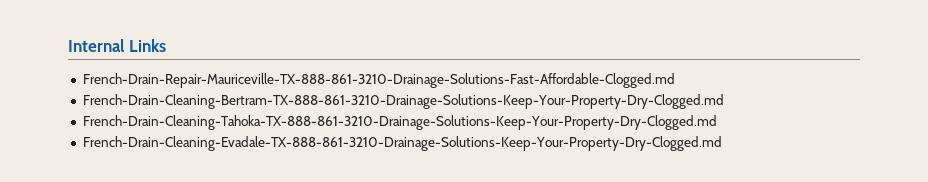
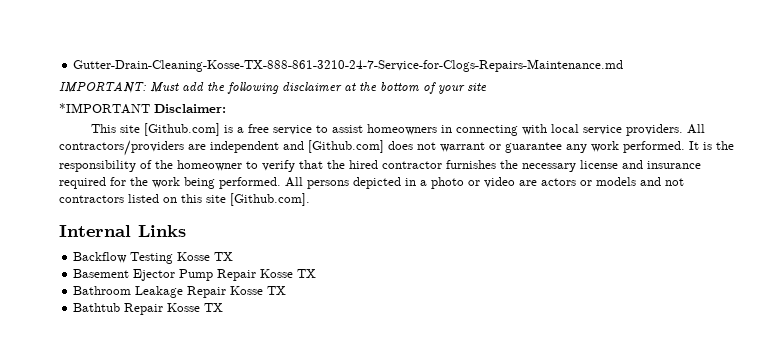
+ Gutter-Drain-Cleaning-Kosse-TX-888-861-3210-24-7-Service-for-Clogs-Repairs-Maintenance.md
+ IMPORTANT: Must add the following disclaimer at the bottom of your site
+ *IMPORTANT Disclaimer:
+ This site [Github.com] is a free service to assist homeowners in connecting with local service providers. All contractors/providers are independent and [Github.com] does not warrant or guarantee any work performed. It is the responsibility of the homeowner to verify that the hired contractor furnishes the necessary license and insurance required for the work being performed. All persons depicted in a photo or video are actors or models and not contractors listed on this site [Github.com].
  Internal Links
- French-Drain-Repair-Mauriceville-TX-888-861-3210-Drainage-Solutions-Fast-Affordable-Clogged.md
- French-Drain-Cleaning-Bertram-TX-888-861-3210-Drainage-Solutions-Keep-Your-Property-Dry-Clogged.md
- French-Drain-Cleaning-Tahoka-TX-888-861-3210-Drainage-Solutions-Keep-Your-Property-Dry-Clogged.md
- French-Drain-Cleaning-Evadale-TX-888-861-3210-Drainage-Solutions-Keep-Your-Property-Dry-Clogged.md
+ Backflow Testing Kosse TX
+ Basement Ejector Pump Repair Kosse TX
+ Bathroom Leakage Repair Kosse TX
+ Bathtub Repair Kosse TX

